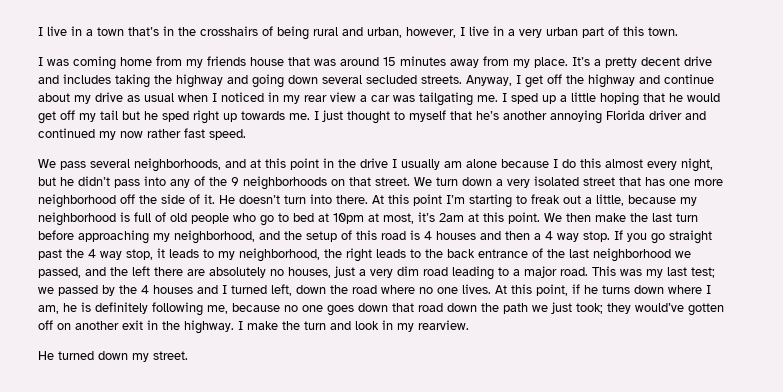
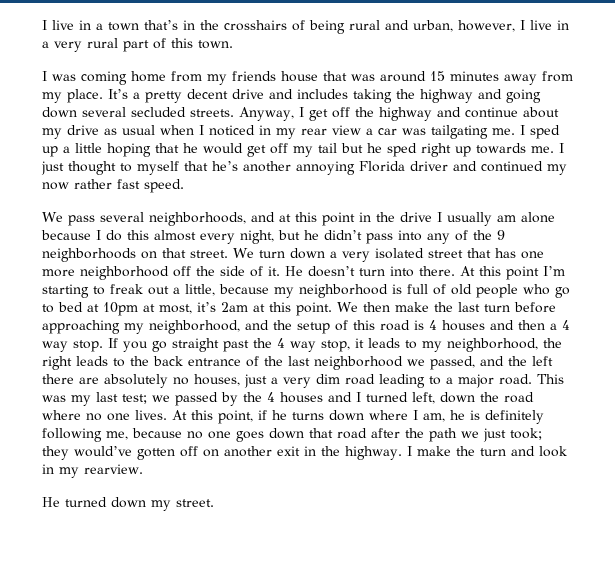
- I live in a town that’s in the crosshairs of being rural and urban, however, I live in a very urban part of this town.
+ I live in a town that’s in the crosshairs of being rural and urban, however, I live in a very rural part of this town.
- At this point, if he turns down where I am, he is definitely following me, because no one goes down that road down the path we just took; they would’ve gotten off on another exit in the highway.
+ At this point, if he turns down where I am, he is definitely following me, because no one goes down that road after the path we just took; they would’ve gotten off on another exit in the highway.

